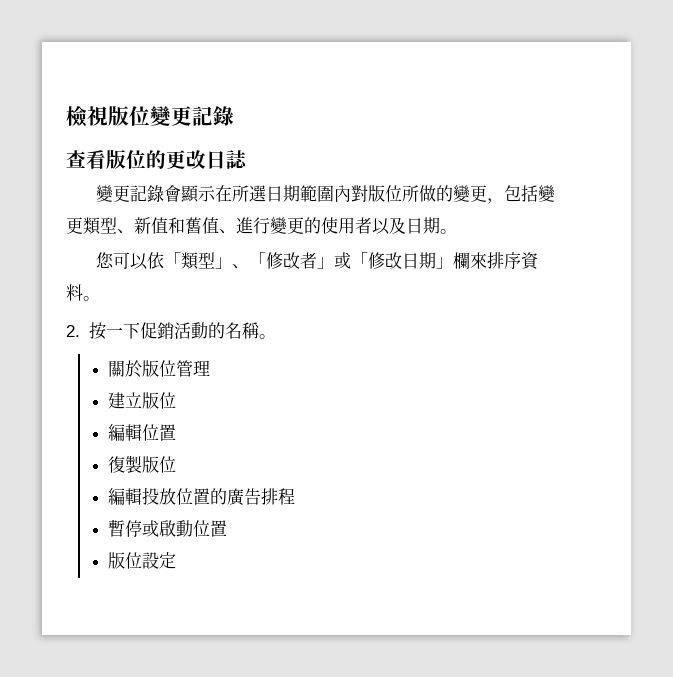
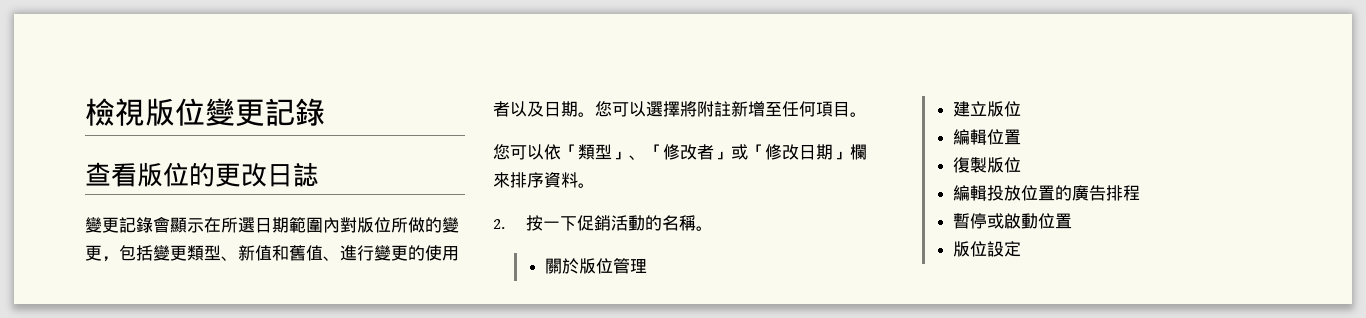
+ 您可以選擇將附註新增至任何項目。

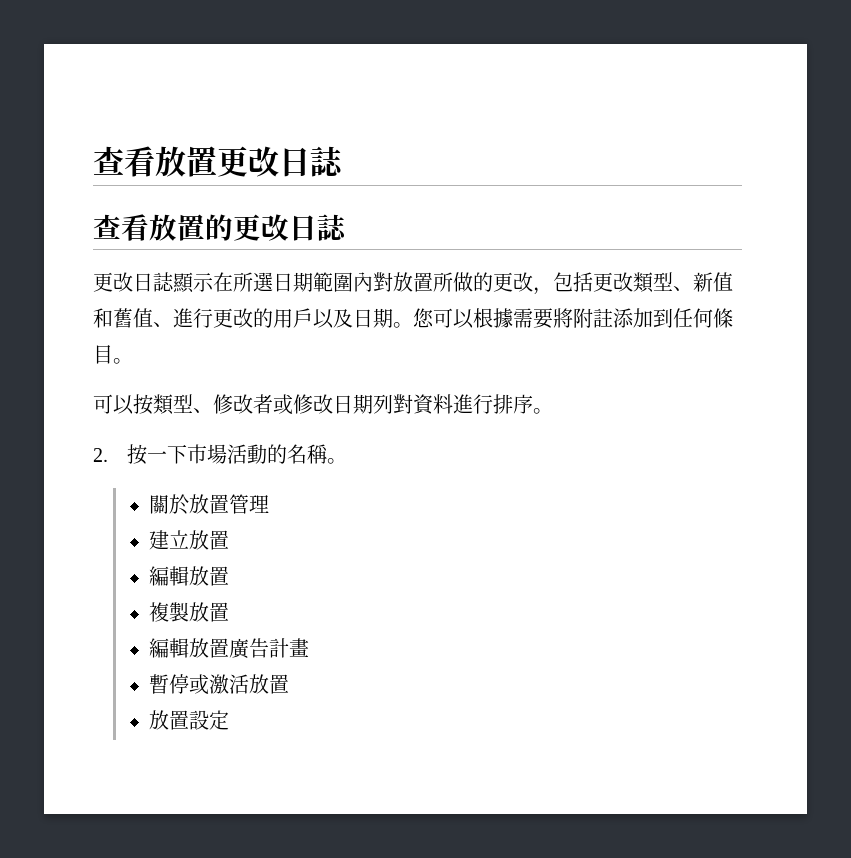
- 檢視版位變更記錄
- 查看版位的更改日誌
+ 查看放置更改日誌
+ 查看放置的更改日誌
- 變更記錄會顯示在所選日期範圍內對版位所做的變更，包括變更類型、新值和舊值、進行變更的使用者以及日期。
+ 更改日誌顯示在所選日期範圍內對放置所做的更改，包括更改類型、新值和舊值、進行更改的用戶以及日期。
- 您可以選擇將附註新增至任何項目。
- 您可以依「類型」、「修改者」或「修改日期」欄來排序資料。
+ 您可以根據需要將附註添加到任何條目。
+ 可以按類型、修改者或修改日期列對資料進行排序。
- 2.按一下促銷活動的名稱。
+ 2.按一下市場活動的名稱。
- 關於版位管理
+ 關於放置管理
- 建立版位
- 編輯位置
- 復製版位
- 編輯投放位置的廣告排程
+ 建立放置
+ 編輯放置
+ 複製放置
+ 編輯放置廣告計畫
- 暫停或啟動位置
- 版位設定
+ 暫停或激活放置
+ 放置設定

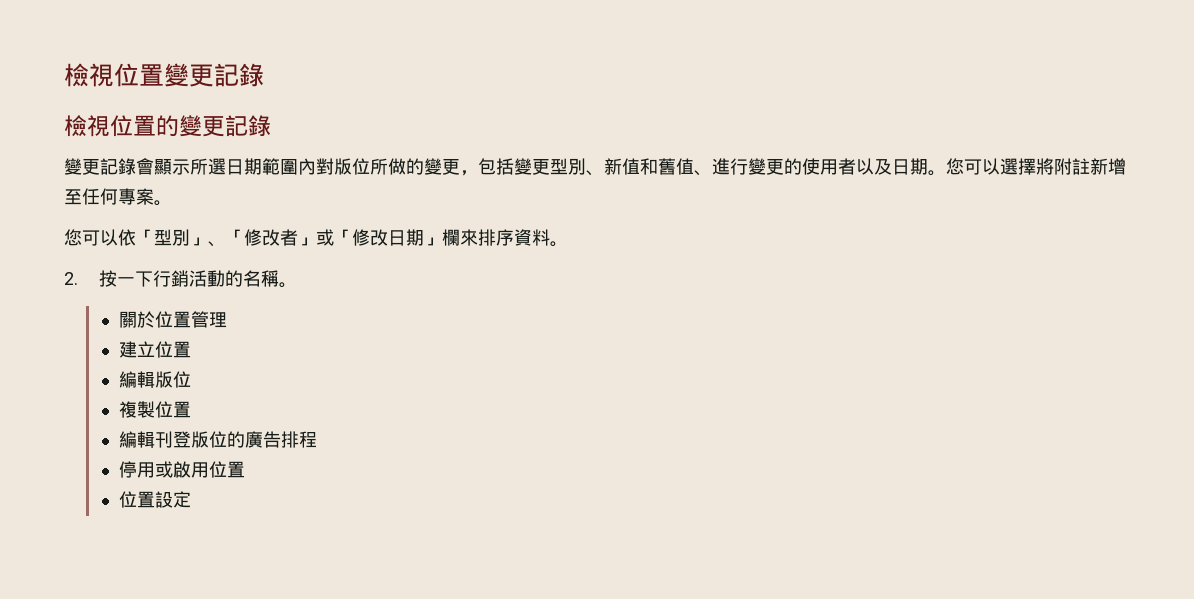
- 查看放置更改日誌
- 查看放置的更改日誌
- 更改日誌顯示在所選日期範圍內對放置所做的更改，包括更改類型、新值和舊值、進行更改的用戶以及日期。
+ 檢視位置變更記錄
+ 檢視位置的變更記錄
+ 變更記錄會顯示所選日期範圍內對版位所做的變更，包括變更型別、新值和舊值、進行變更的使用者以及日期。
- 您可以根據需要將附註添加到任何條目。
- 可以按類型、修改者或修改日期列對資料進行排序。
+ 您可以選擇將附註新增至任何專案。
+ 您可以依「型別」、「修改者」或「修改日期」欄來排序資料。
- 2.按一下市場活動的名稱。
+ 2.按一下行銷活動的名稱。
- 關於放置管理
+ 關於位置管理
- 建立放置
- 編輯放置
+ 建立位置
+ 編輯版位
- 複製放置
- 編輯放置廣告計畫
- 暫停或激活放置
- 放置設定
+ 複製位置
+ 編輯刊登版位的廣告排程
+ 停用或啟用位置
+ 位置設定

